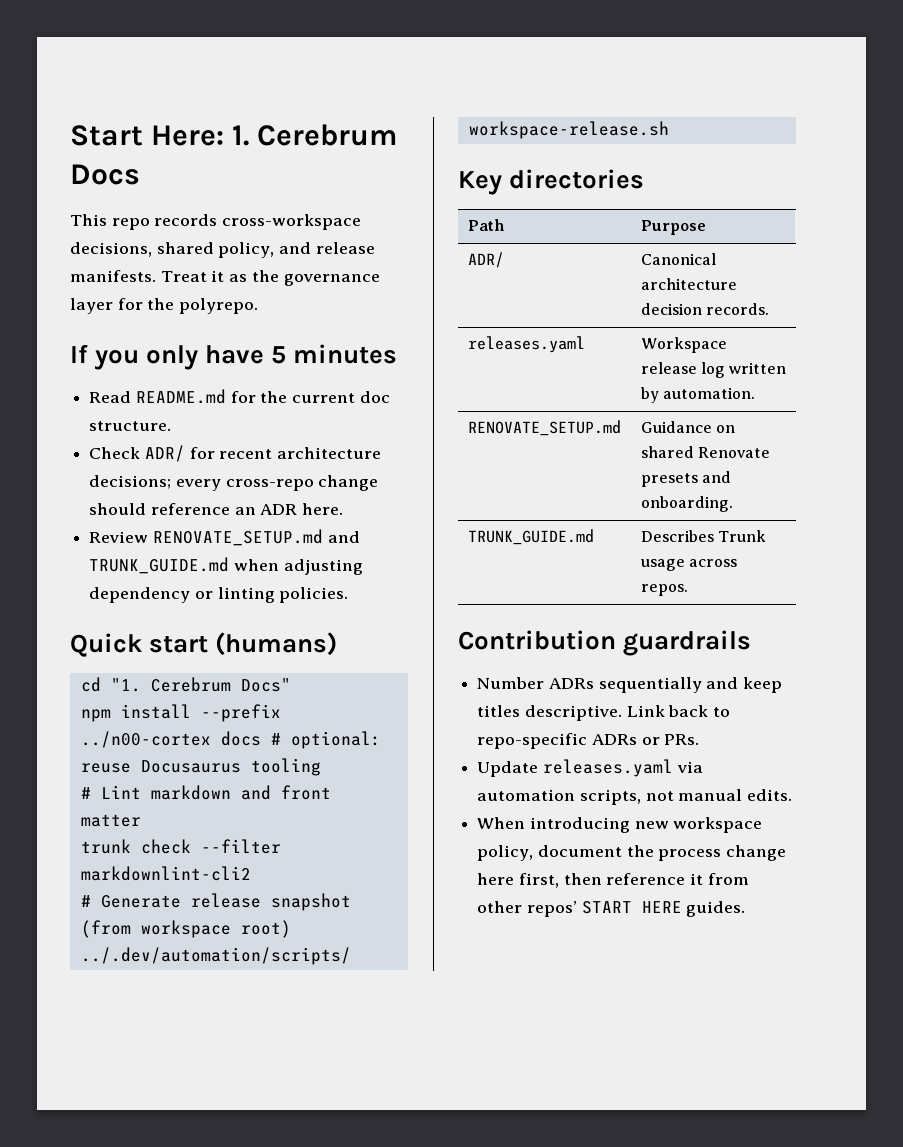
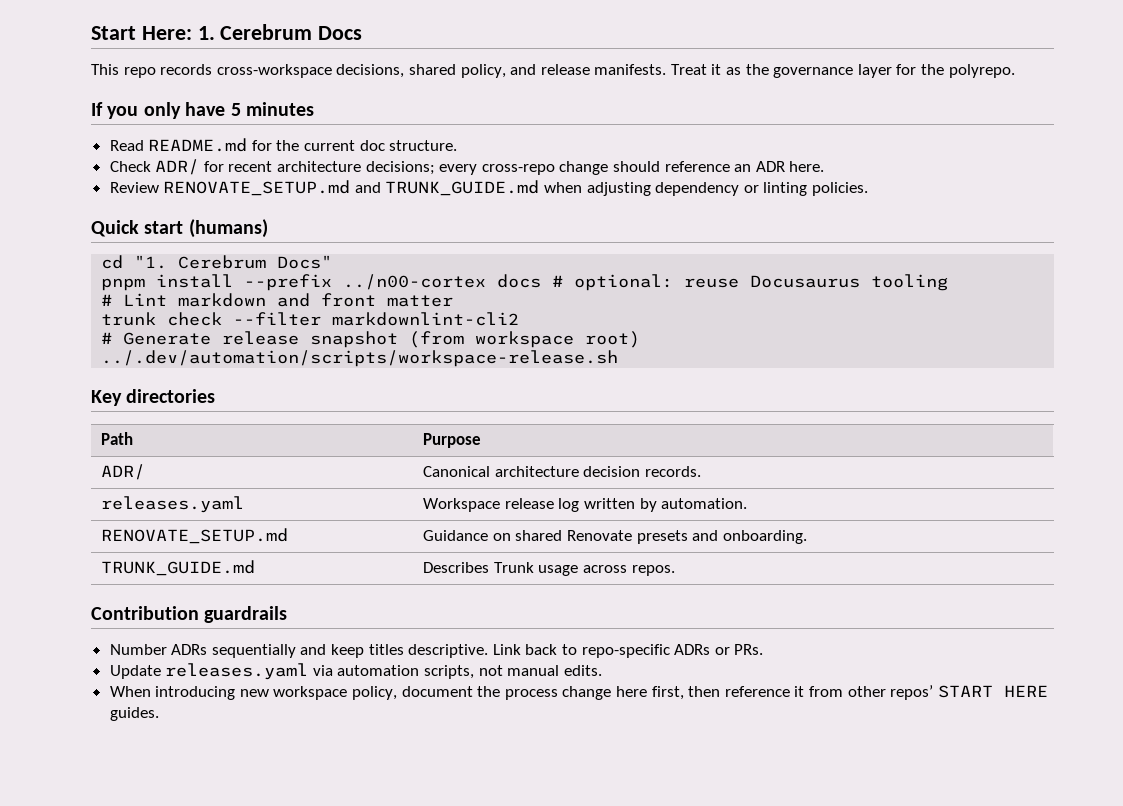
- npm install --prefix ../n00-cortex docs # optional: reuse Docusaurus tooling
+ pnpm install --prefix ../n00-cortex docs # optional: reuse Docusaurus tooling

